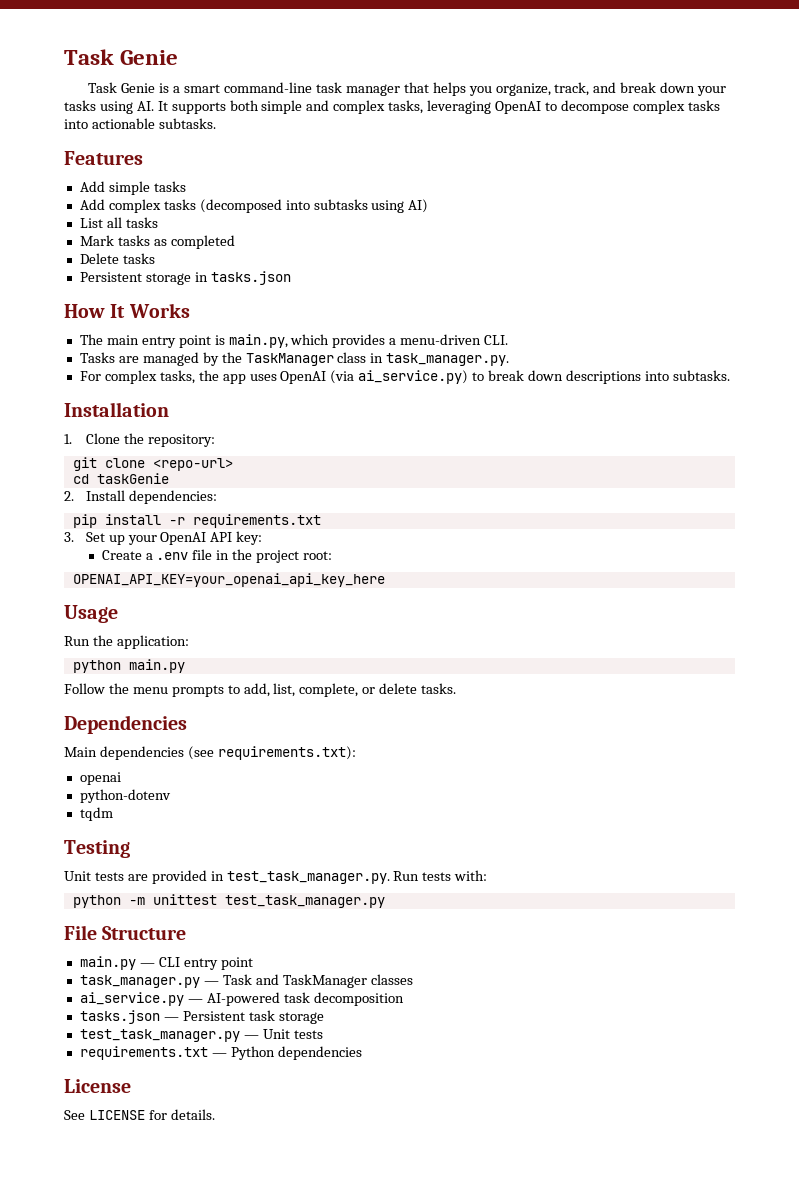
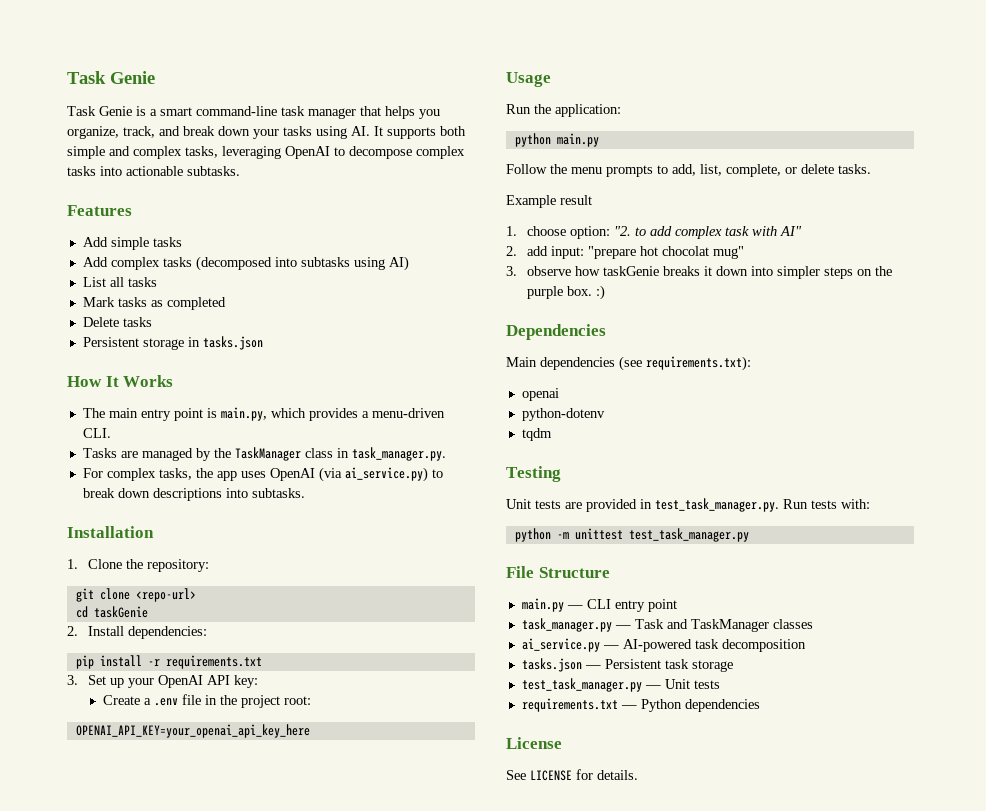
+ Example result
+ 1. choose option: "2. to add complex task with AI"
+ 2. add input: "prepare hot chocolat mug"
+ 3. observe how taskGenie breaks it down into simpler steps on the purple box. :)

